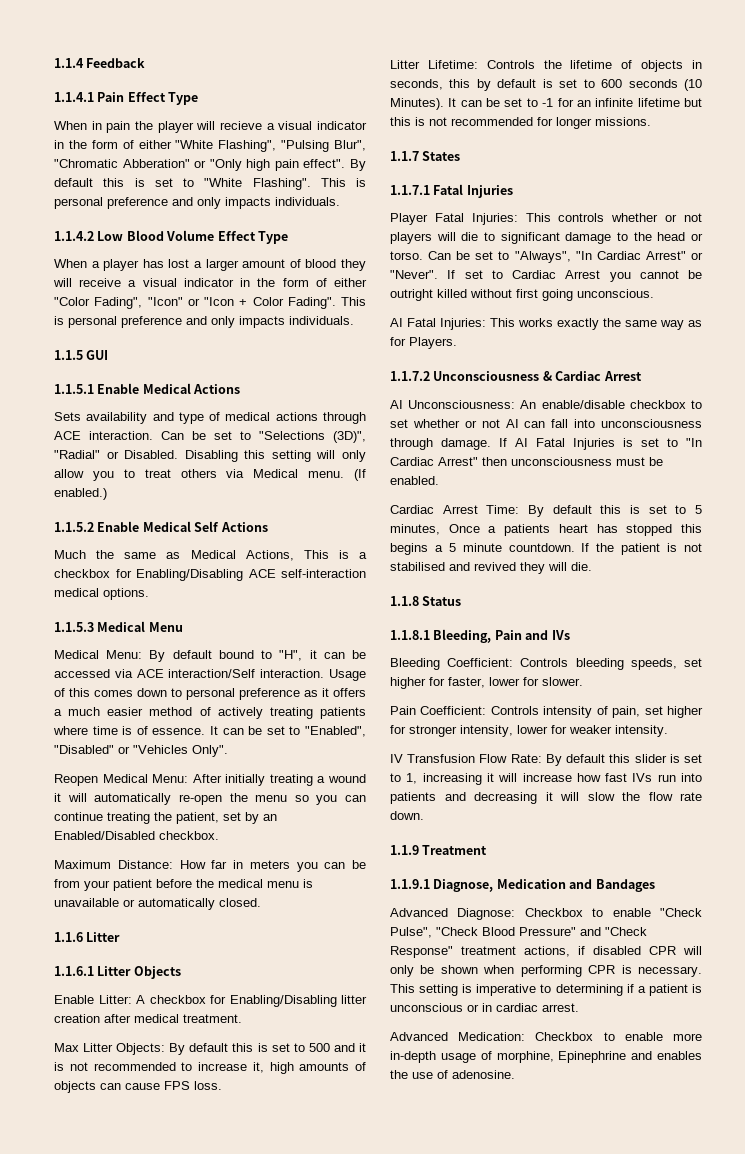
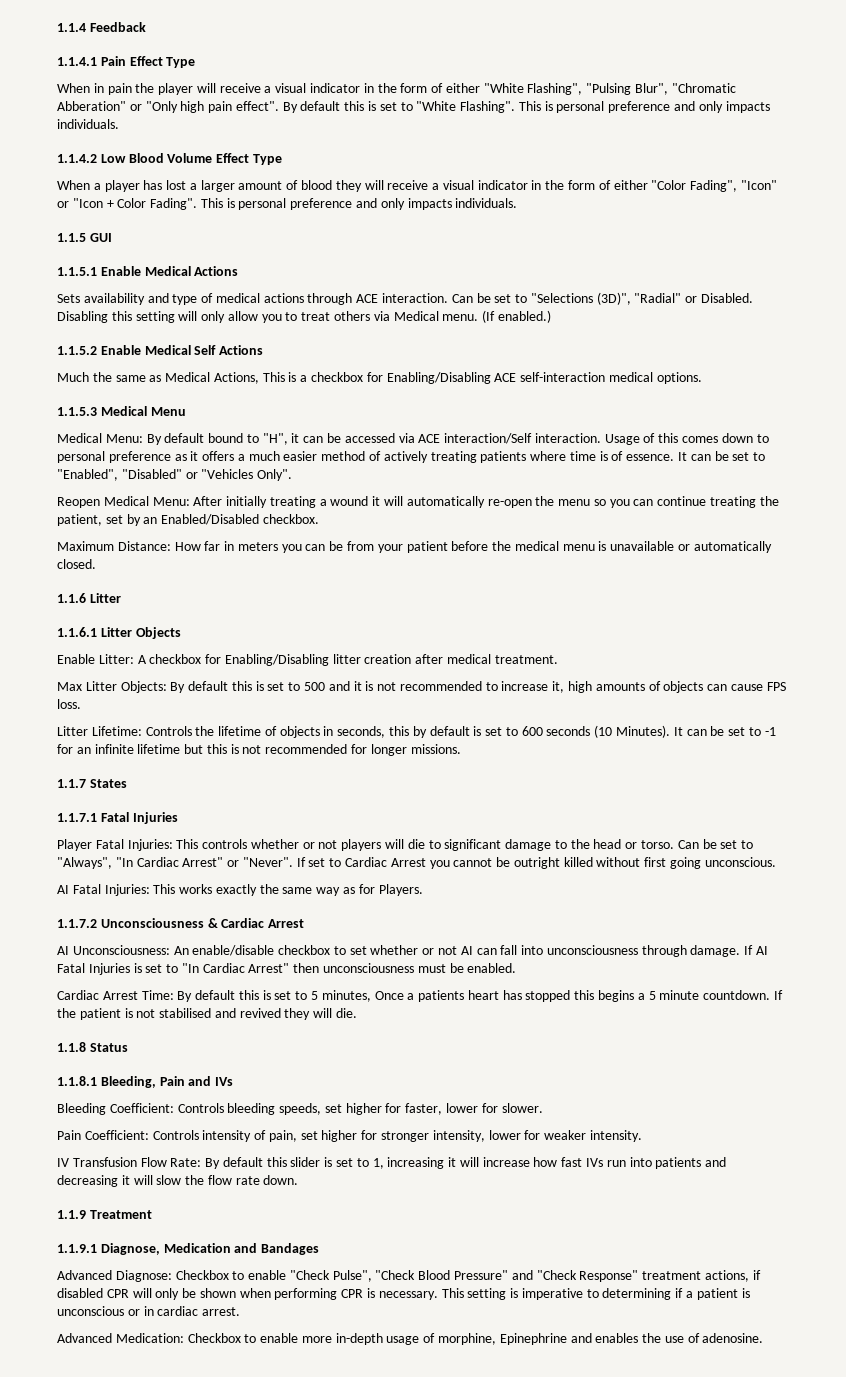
- When in pain the player will recieve a visual indicator in the form of either "White Flashing", "Pulsing Blur", "Chromatic Abberation" or "Only high pain effect".
+ When in pain the player will receive a visual indicator in the form of either "White Flashing", "Pulsing Blur", "Chromatic Abberation" or "Only high pain effect".

